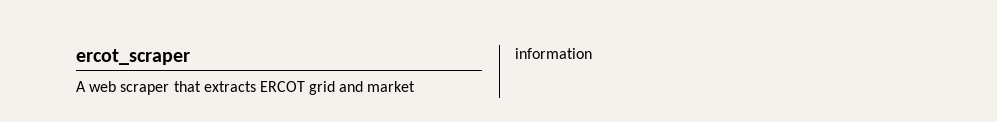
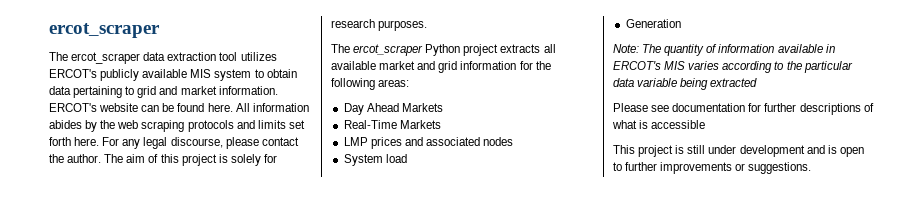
- A web scraper that extracts ERCOT grid and market information
+ The ercot_scraper data extraction tool utilizes ERCOT's publicly available MIS system to obtain data pertaining to grid and market information. ERCOT's website can be found here. All information abides by the web scraping protocols and limits set forth here. For any legal discourse, please contact the author. The aim of this project is solely for research purposes.
+ The ercot_scraper Python project extracts all available market and grid information for the following areas:
+ Day Ahead Markets
+ Real-Time Markets
+ LMP prices and associated nodes
+ System load
+ Generation
+ Note: The quantity of information available in ERCOT's MIS varies according to the particular data variable being extracted
+ Please see documentation for further descriptions of what is accessible
+ This project is still under development and is open to further improvements or suggestions.

